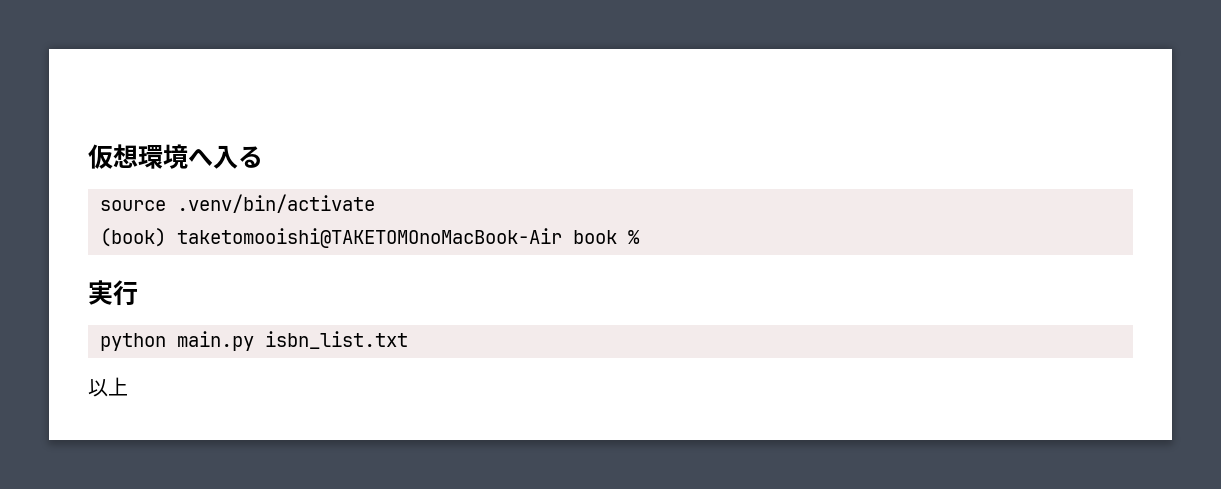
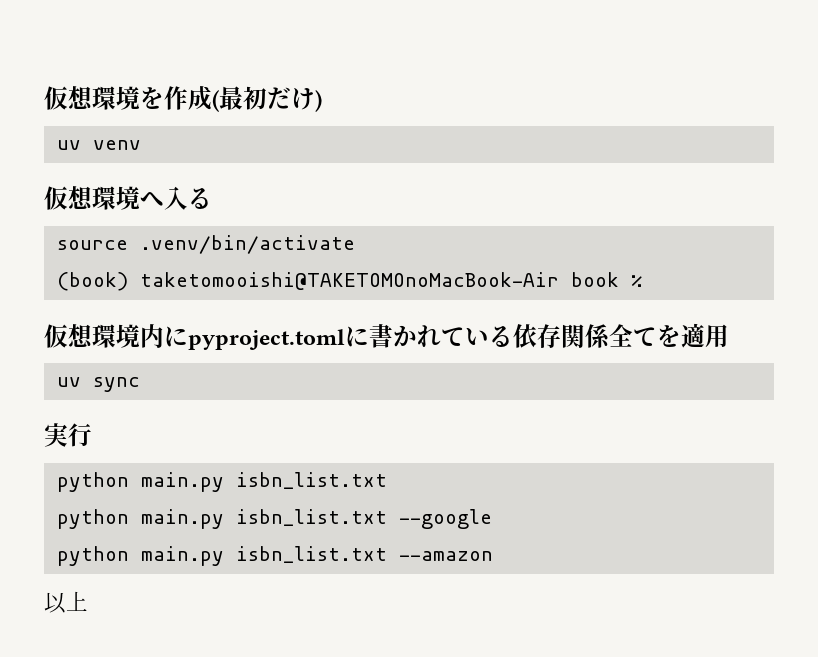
+ 仮想環境を作成(最初だけ)
+ uv venv
+ 仮想環境内にpyproject.tomlに書かれている依存関係全てを適用
+ uv sync
  実行
  python main.py isbn_list.txt
+ python main.py isbn_list.txt --google
+ python main.py isbn_list.txt --amazon

